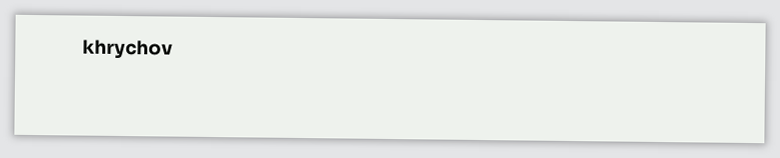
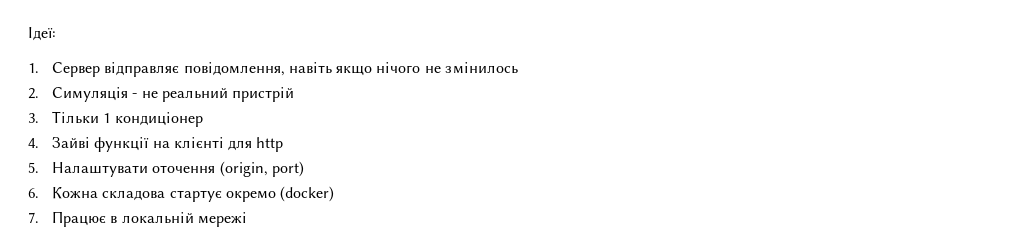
- khrychov
+ Ідеї:
+ 1. Сервер відправляє повідомлення, навіть якщо нічого не змінилось
+ 2. Симуляція - не реальний пристрій
+ 3. Тільки 1 кондиціонер
+ 4. Зайві функції на клієнті для http
+ 5. Налаштувати оточення (origin, port)
+ 6. Кожна складова стартує окремо (docker)
+ 7. Працює в локальній мережі

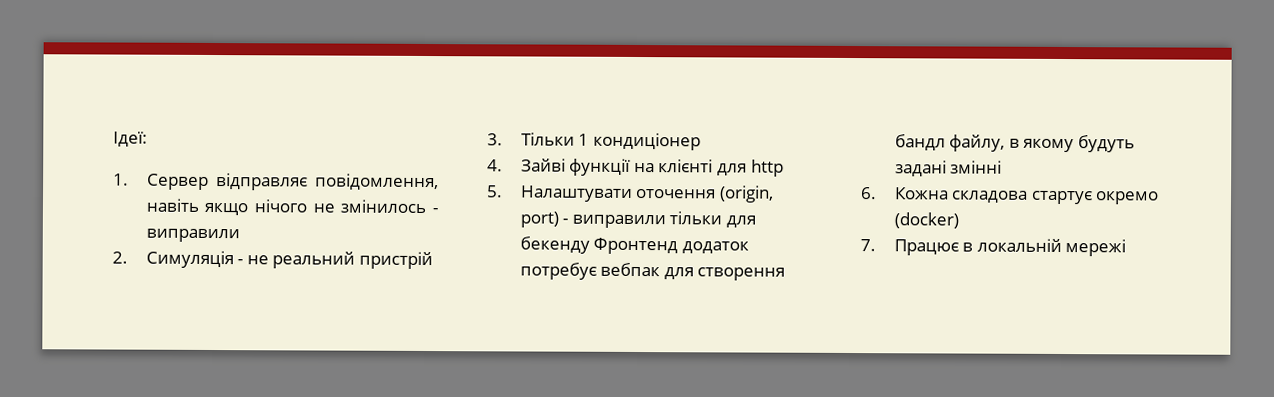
- 1. Сервер відправляє повідомлення, навіть якщо нічого не змінилось
+ 1. Сервер відправляє повідомлення, навіть якщо нічого не змінилось - виправили
- 5. Налаштувати оточення (origin, port)
+ 5. Налаштувати оточення (origin, port) - виправили тільки для бекенду Фронтенд додаток потребує вебпак для створення бандл файлу, в якому будуть задані змінні

